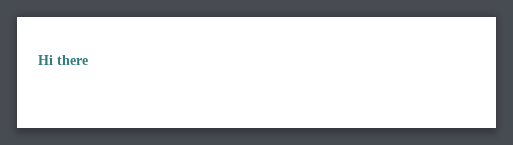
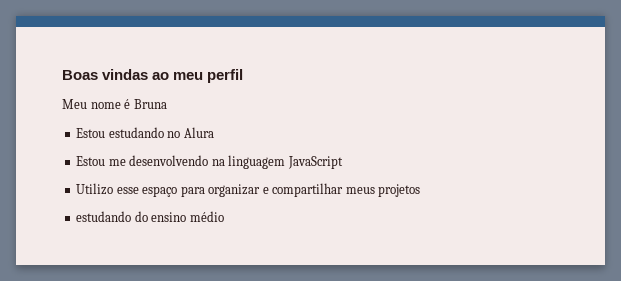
- Hi there
+ Boas vindas ao meu perfil
+ Meu nome é Bruna
+ Estou estudando no Alura
+ Estou me desenvolvendo na linguagem JavaScript
+ Utilizo esse espaço para organizar e compartilhar meus projetos
+ estudando do ensino médio

